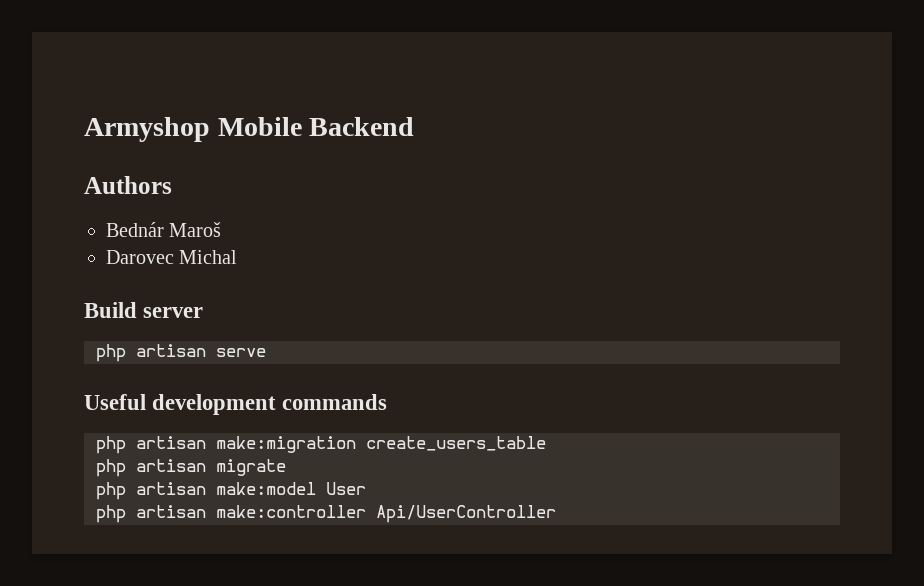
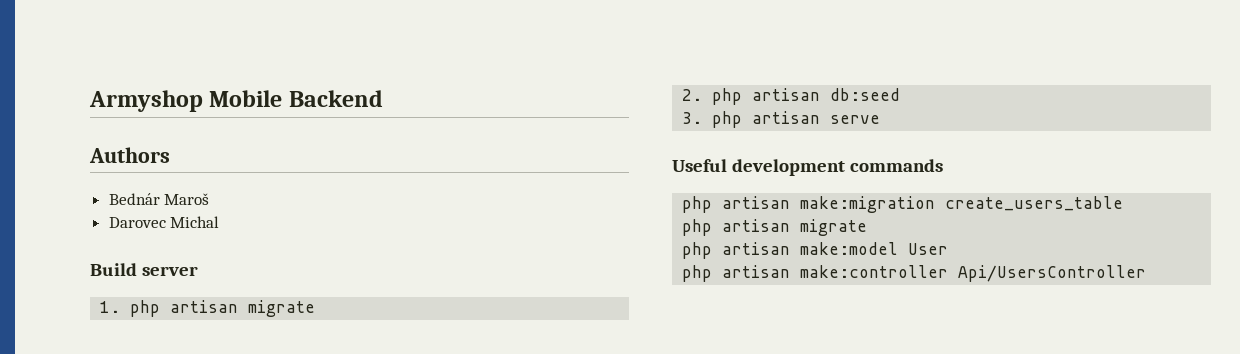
- php artisan serve
+ 1. php artisan migrate
+ 2. php artisan db:seed
+ 3. php artisan serve
- php artisan make:controller Api/UserController
+ php artisan make:controller Api/UsersController

